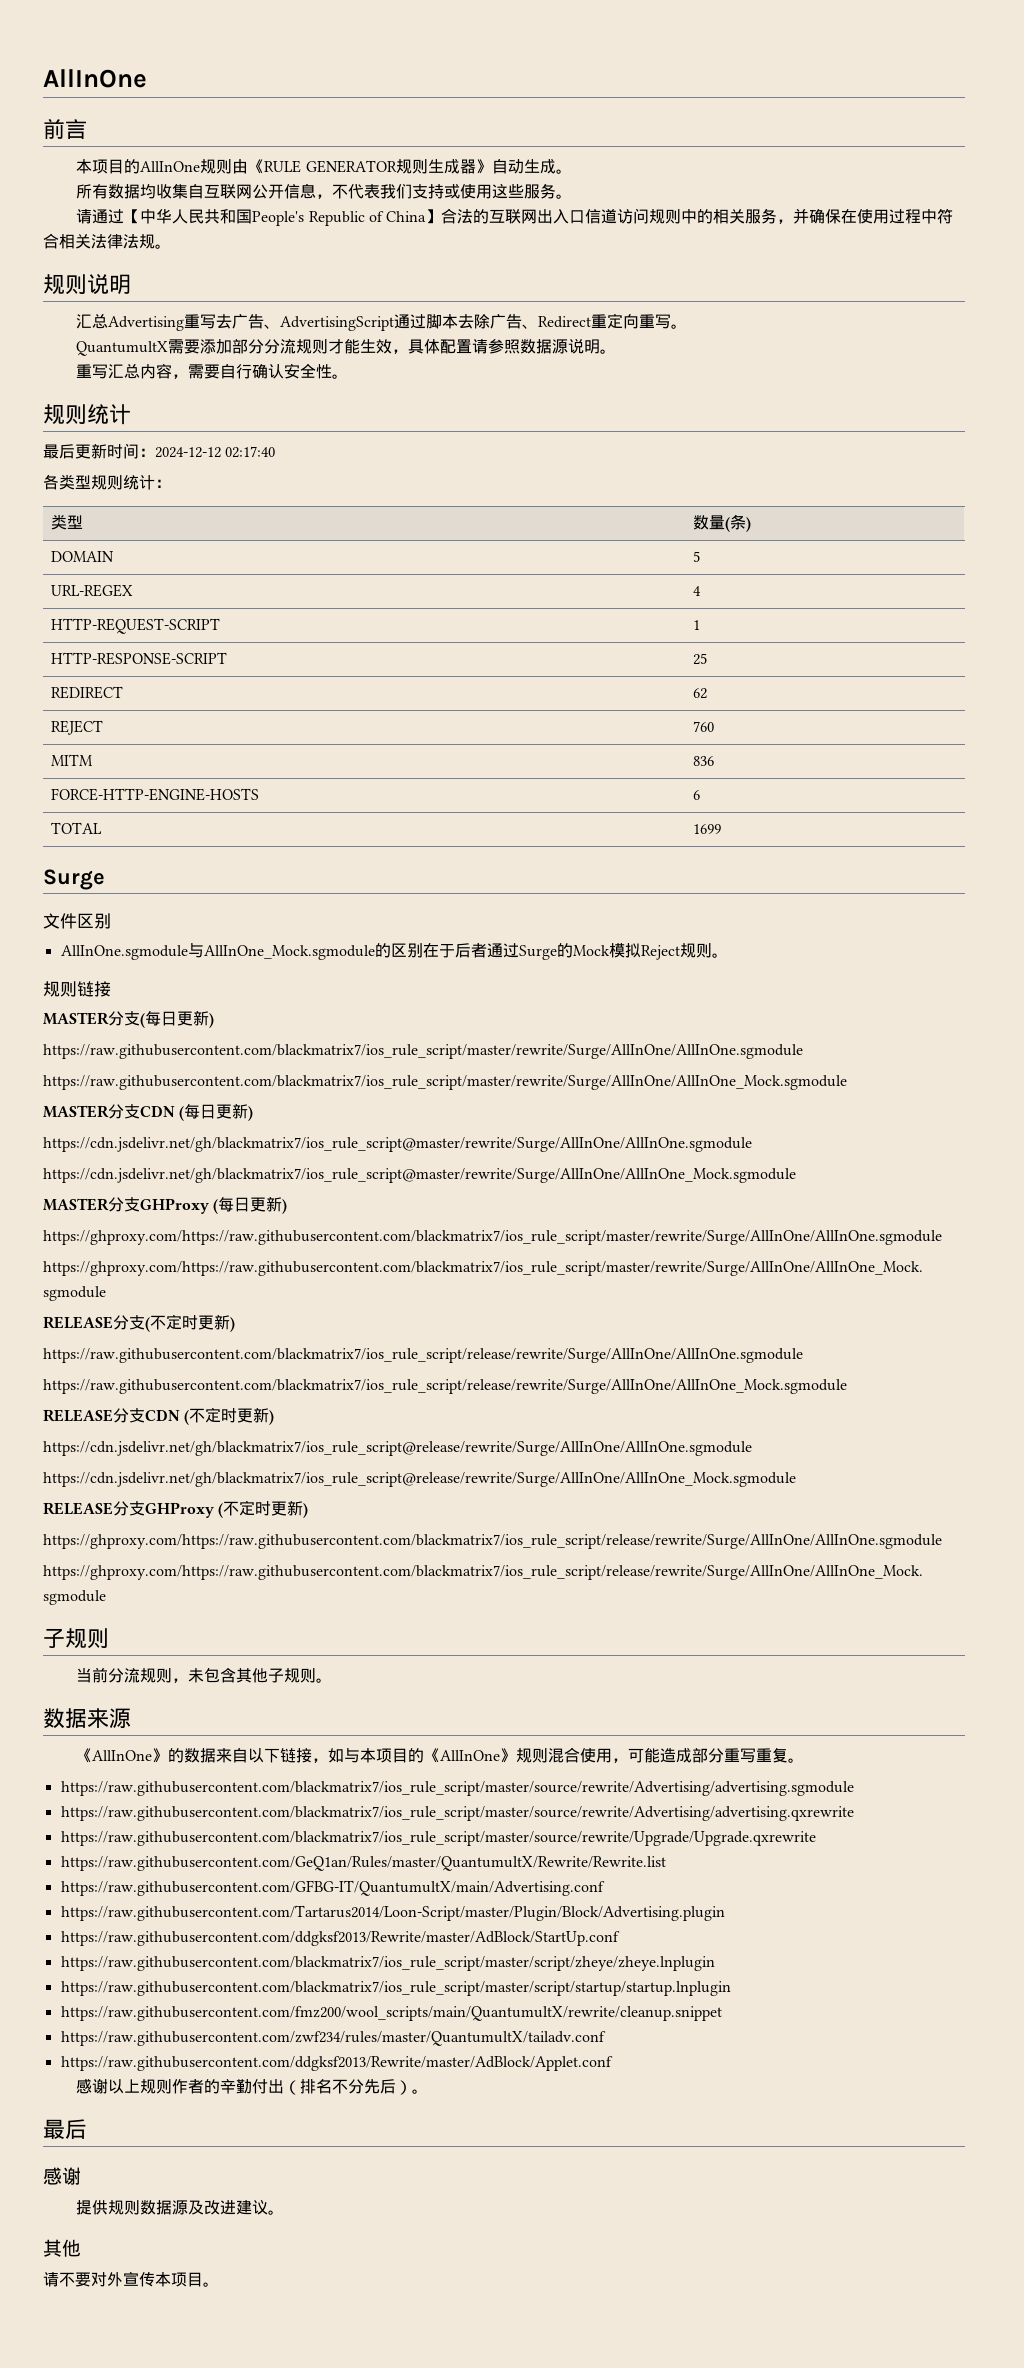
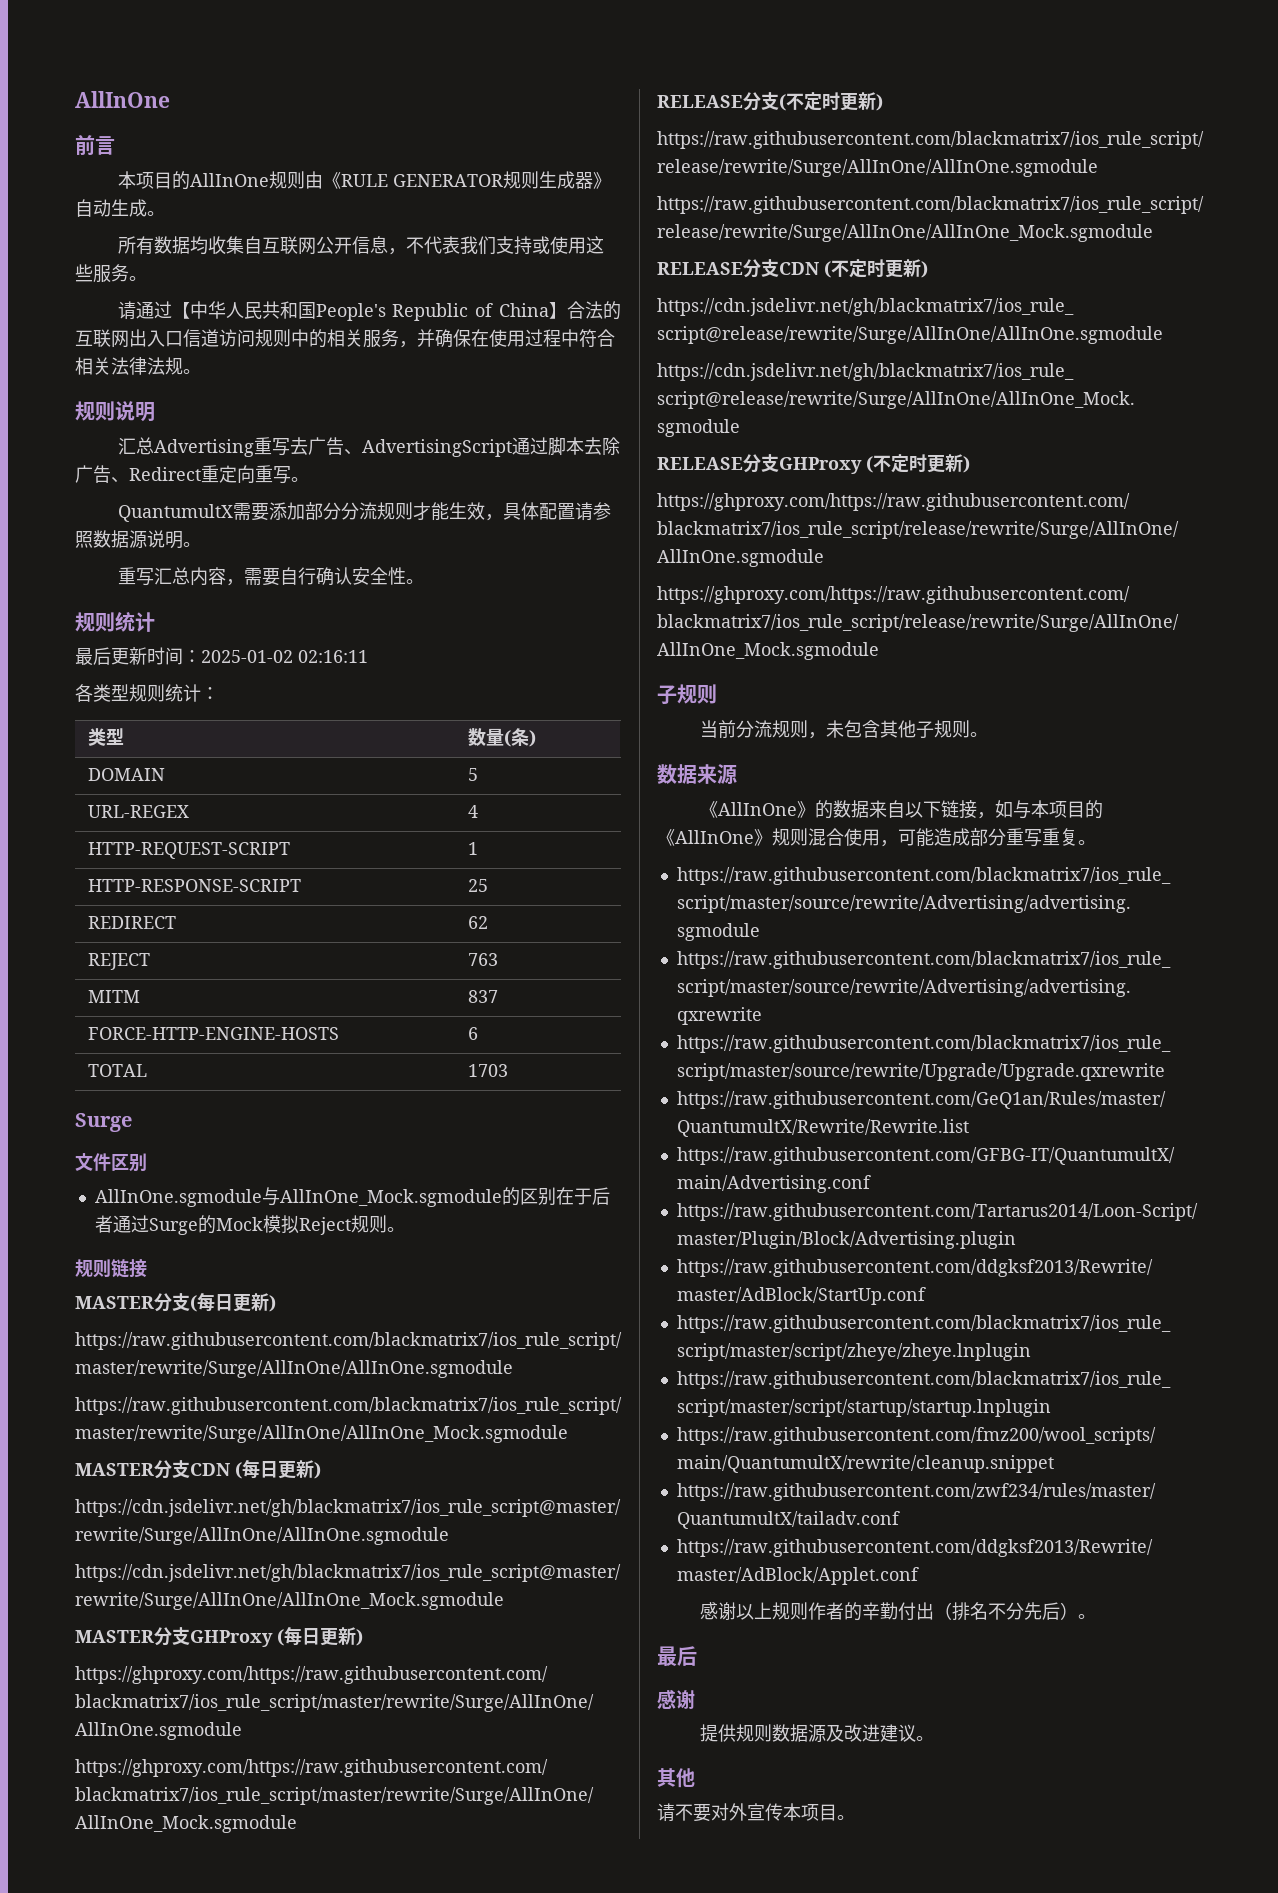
- 最后更新时间：2024-12-12 02:17:40
+ 最后更新时间：2025-01-02 02:16:11
- REJECT | 760
+ REJECT | 763
- MITM | 836
+ MITM | 837
- TOTAL | 1699
+ TOTAL | 1703

